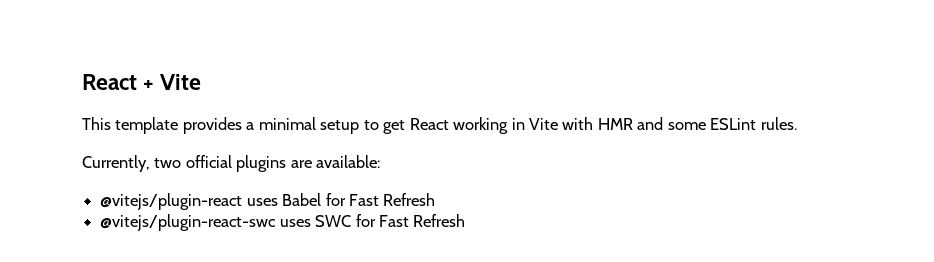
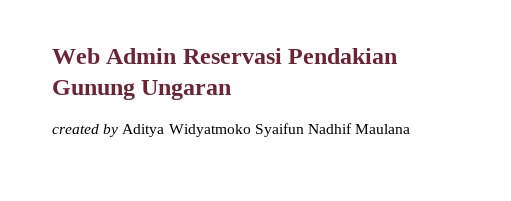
- React + Vite
- This template provides a minimal setup to get React working in Vite with HMR and some ESLint rules.
- Currently, two official plugins are available:
- @vitejs/plugin-react uses Babel for Fast Refresh
- @vitejs/plugin-react-swc uses SWC for Fast Refresh
+ Web Admin Reservasi Pendakian Gunung Ungaran
+ created by Aditya Widyatmoko Syaifun Nadhif Maulana

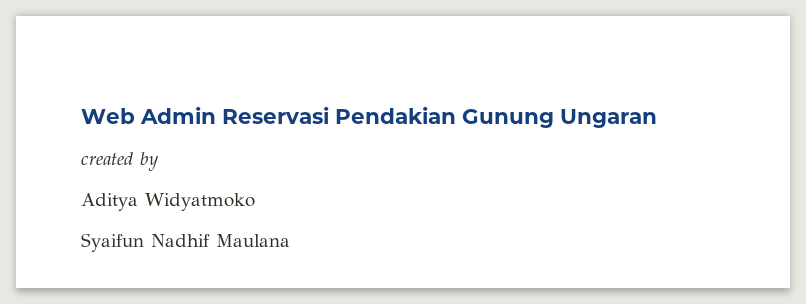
- created by Aditya Widyatmoko Syaifun Nadhif Maulana
+ created by
+ Aditya Widyatmoko
+ Syaifun Nadhif Maulana

